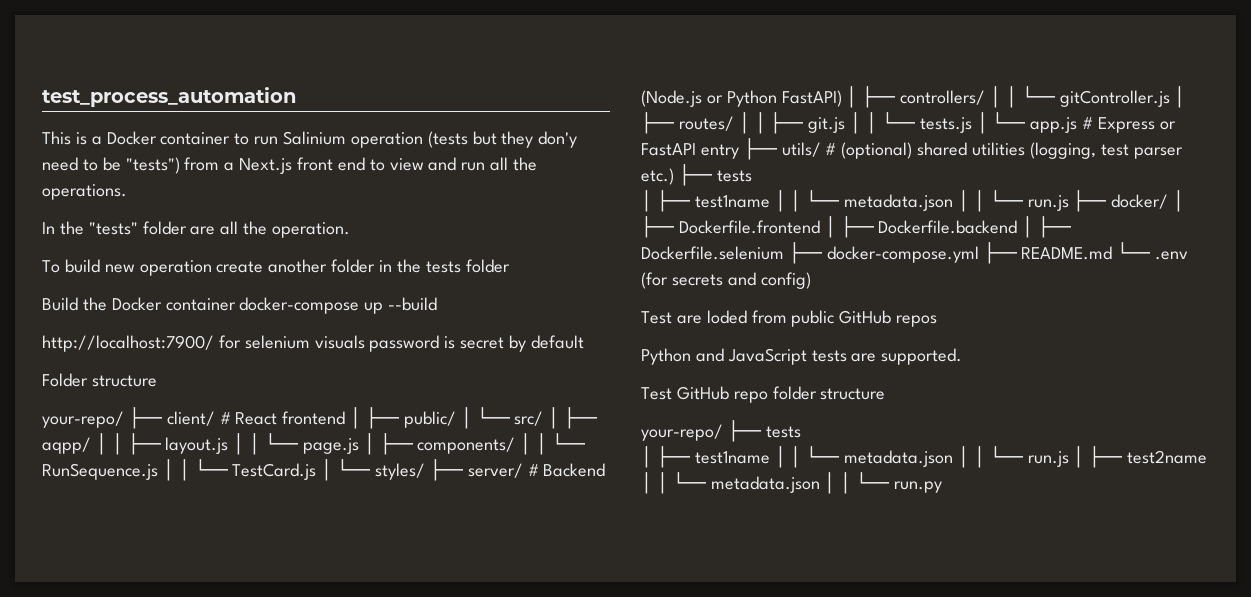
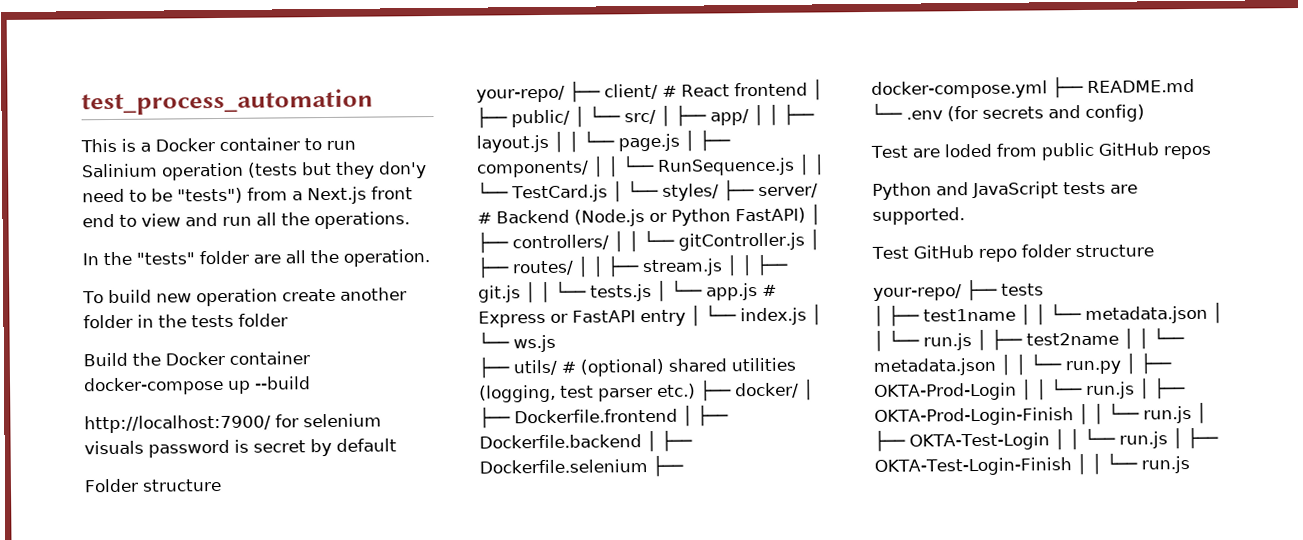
- your-repo/ ├── client/ # React frontend │ ├── public/ │ └── src/ │ ├── aqpp/ │ │ ├── layout.js │ │ └── page.js │ ├── components/ │ │ └── RunSequence.js │ │ └── TestCard.js │ └── styles/ ├── server/ # Backend (Node.js or Python FastAPI) │ ├── controllers/ │ │ └── gitController.js │ ├── routes/ │ │ ├── git.js │ │ └── tests.js │ └── app.js # Express or FastAPI entry ├── utils/ # (optional) shared utilities (logging, test parser etc.) ├── tests
- │ ├── test1name │ │ └── metadata.json │ │ └── run.js ├── docker/ │ ├── Dockerfile.frontend │ ├── Dockerfile.backend │ ├── Dockerfile.selenium ├── docker-compose.yml ├── README.md └── .env (for secrets and config)
+ your-repo/ ├── client/ # React frontend │ ├── public/ │ └── src/ │ ├── app/ │ │ ├── layout.js │ │ └── page.js │ ├── components/ │ │ └── RunSequence.js │ │ └── TestCard.js │ └── styles/ ├── server/ # Backend (Node.js or Python FastAPI) │ ├── controllers/ │ │ └── gitController.js │ ├── routes/ │ │ ├── stream.js │ │ ├── git.js │ │ └── tests.js │ └── app.js # Express or FastAPI entry │ └── index.js │ └── ws.js
+ ├── utils/ # (optional) shared utilities (logging, test parser etc.) ├── docker/ │ ├── Dockerfile.frontend │ ├── Dockerfile.backend │ ├── Dockerfile.selenium ├── docker-compose.yml ├── README.md └── .env (for secrets and config)
- │ ├── test1name │ │ └── metadata.json │ │ └── run.js │ ├── test2name │ │ └── metadata.json │ │ └── run.py
+ │ ├── test1name │ │ └── metadata.json │ │ └── run.js │ ├── test2name │ │ └── metadata.json │ │ └── run.py │ ├── OKTA-Prod-Login │ │ └── run.js │ ├── OKTA-Prod-Login-Finish │ │ └── run.js │ ├── OKTA-Test-Login │ │ └── run.js │ ├── OKTA-Test-Login-Finish │ │ └── run.js

